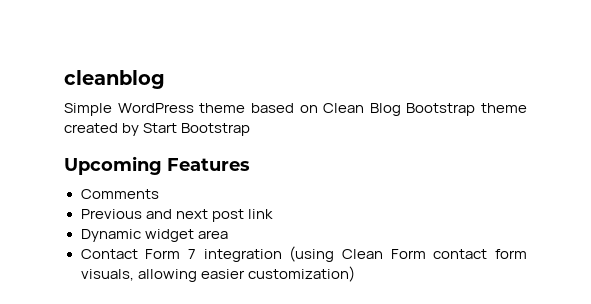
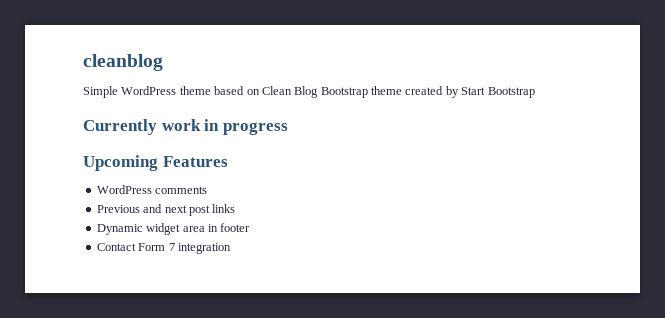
+ Currently work in progress
- Comments
+ WordPress comments
- Previous and next post link
+ Previous and next post links
- Dynamic widget area
+ Dynamic widget area in footer
- Contact Form 7 integration (using Clean Form contact form visuals, allowing easier customization)
+ Contact Form 7 integration

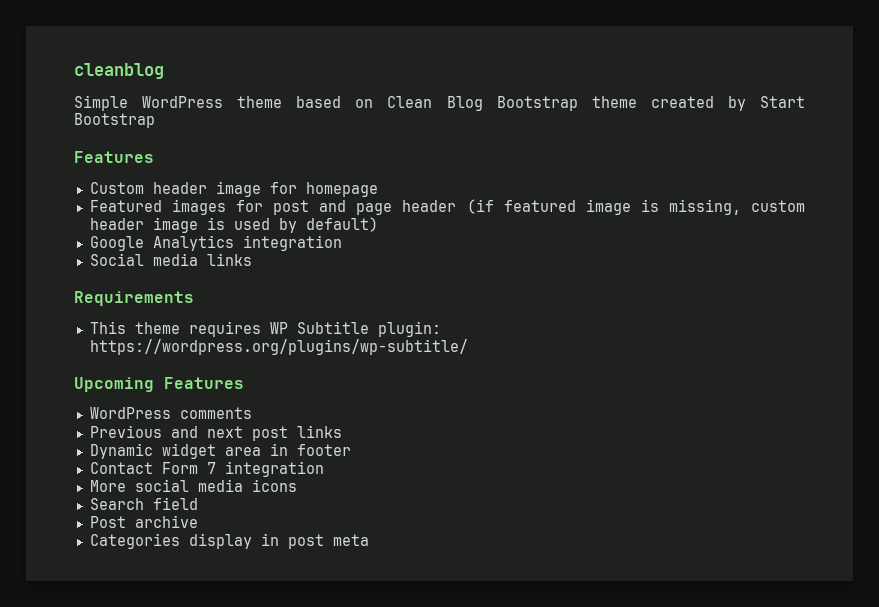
  Simple WordPress theme based on Clean Blog Bootstrap theme created by Start Bootstrap
- Currently work in progress
+ Features
+ Custom header image for homepage
+ Featured images for post and page header (if featured image is missing, custom header image is used by default)
+ Google Analytics integration
+ Social media links
+ Requirements
+ This theme requires WP Subtitle plugin: https://wordpress.org/plugins/wp-subtitle/
+ More social media icons
+ Search field
+ Post archive
+ Categories display in post meta

